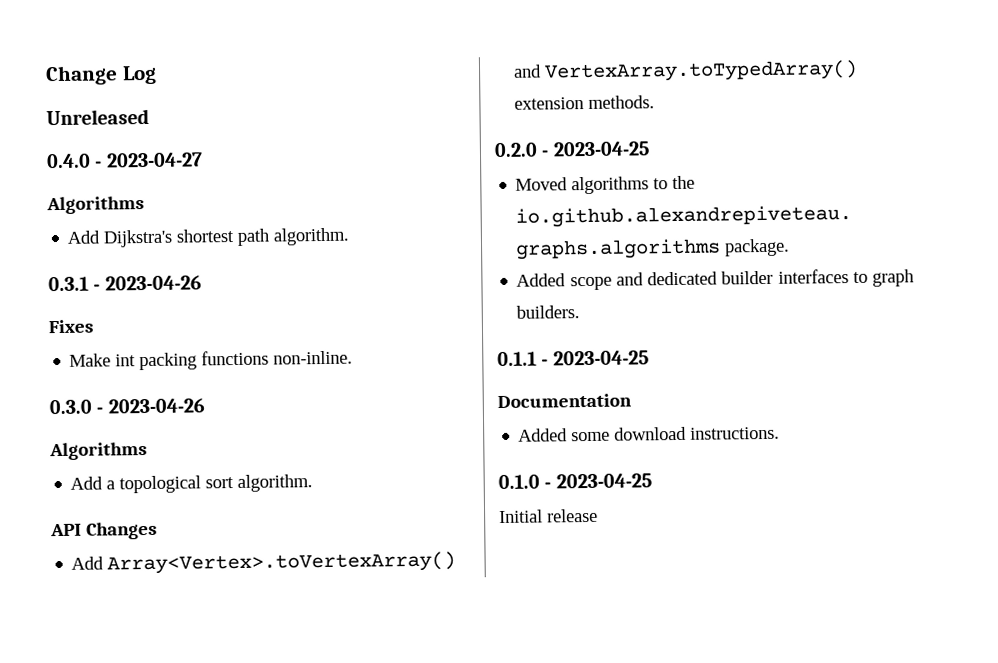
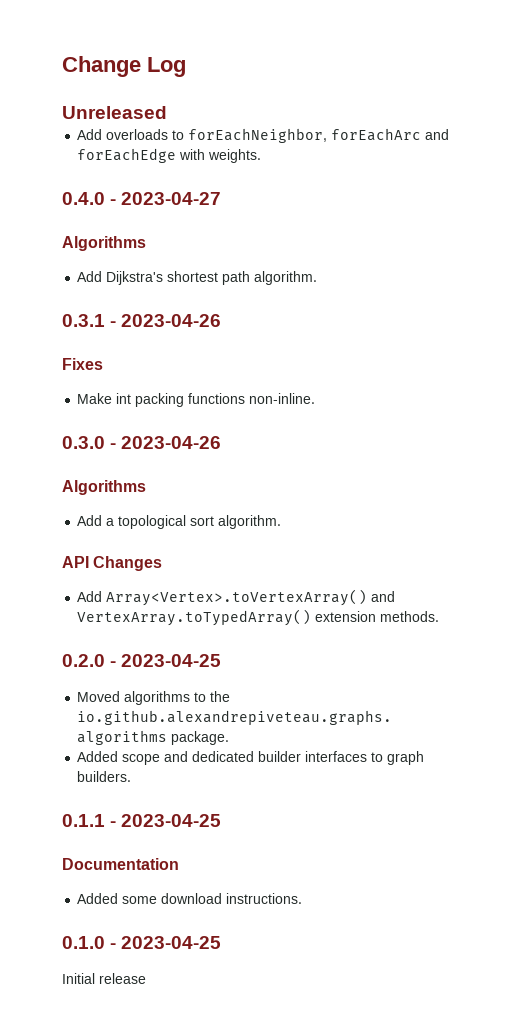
+ Add overloads to forEachNeighbor, forEachArc and forEachEdge with weights.

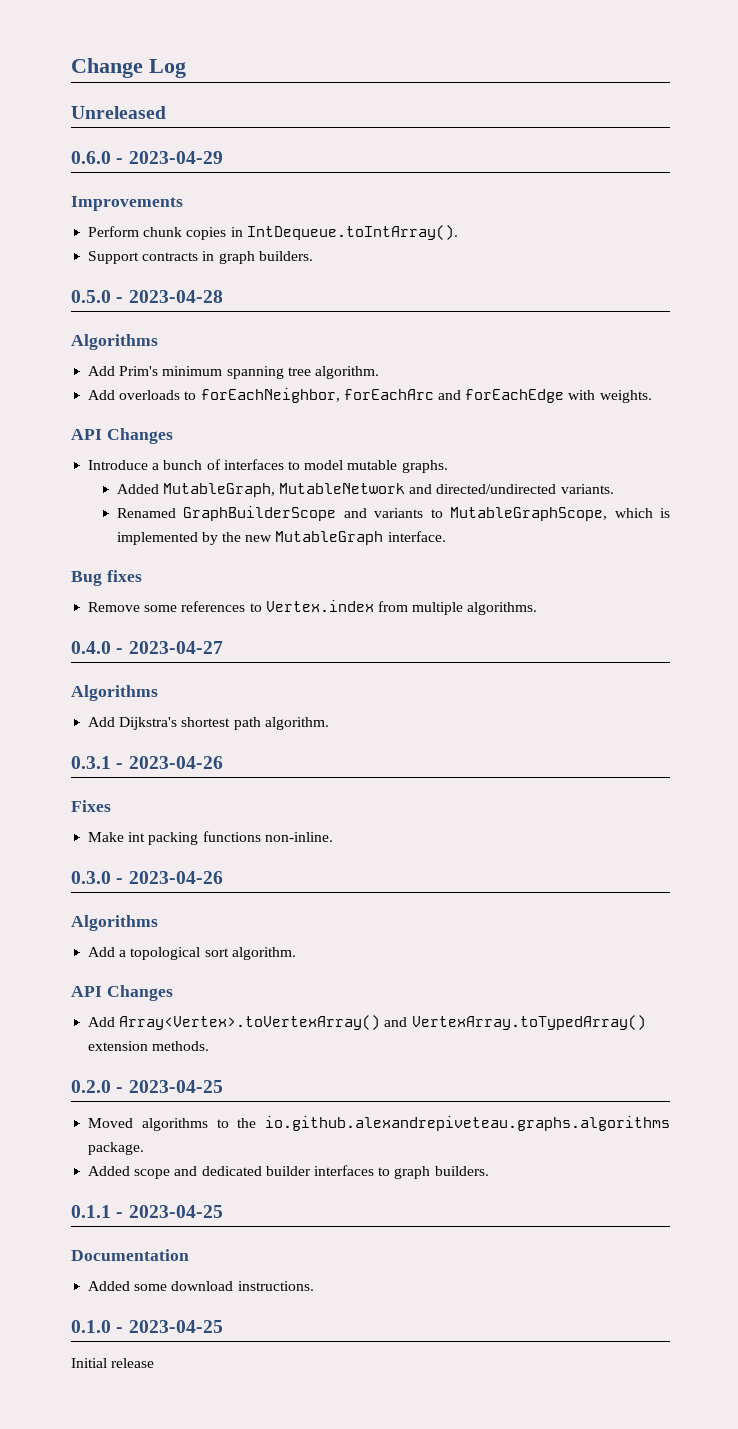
+ 0.6.0 - 2023-04-29
+ Improvements
+ Perform chunk copies in IntDequeue.toIntArray().
+ Support contracts in graph builders.
+ 0.5.0 - 2023-04-28
+ Algorithms
+ Add Prim's minimum spanning tree algorithm.
  Add overloads to forEachNeighbor, forEachArc and forEachEdge with weights.
+ API Changes
+ Introduce a bunch of interfaces to model mutable graphs.
+ Added MutableGraph, MutableNetwork and directed/undirected variants.
+ Renamed GraphBuilderScope and variants to MutableGraphScope, which is implemented by the new MutableGraph interface.
+ Bug fixes
+ Remove some references to Vertex.index from multiple algorithms.

